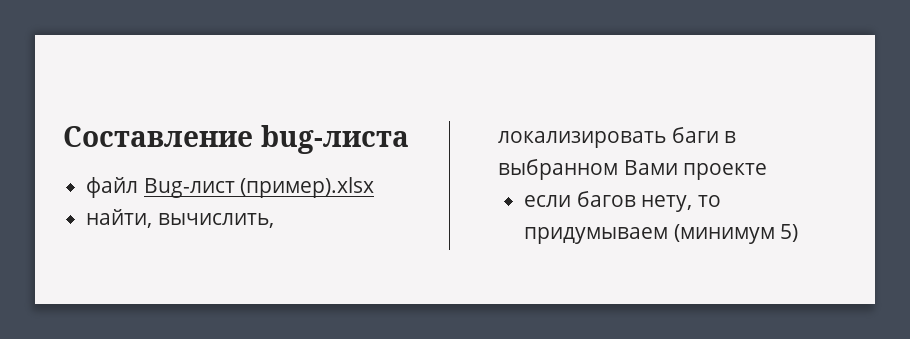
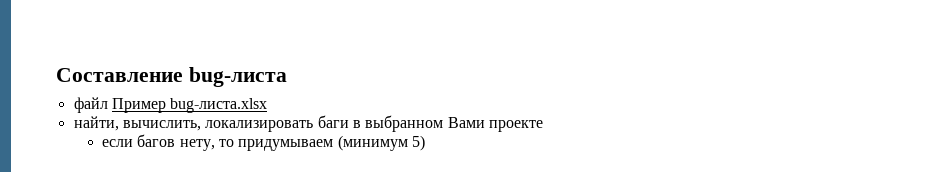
- файл Bug-лист (пример).xlsx
+ файл Пример bug-листа.xlsx

